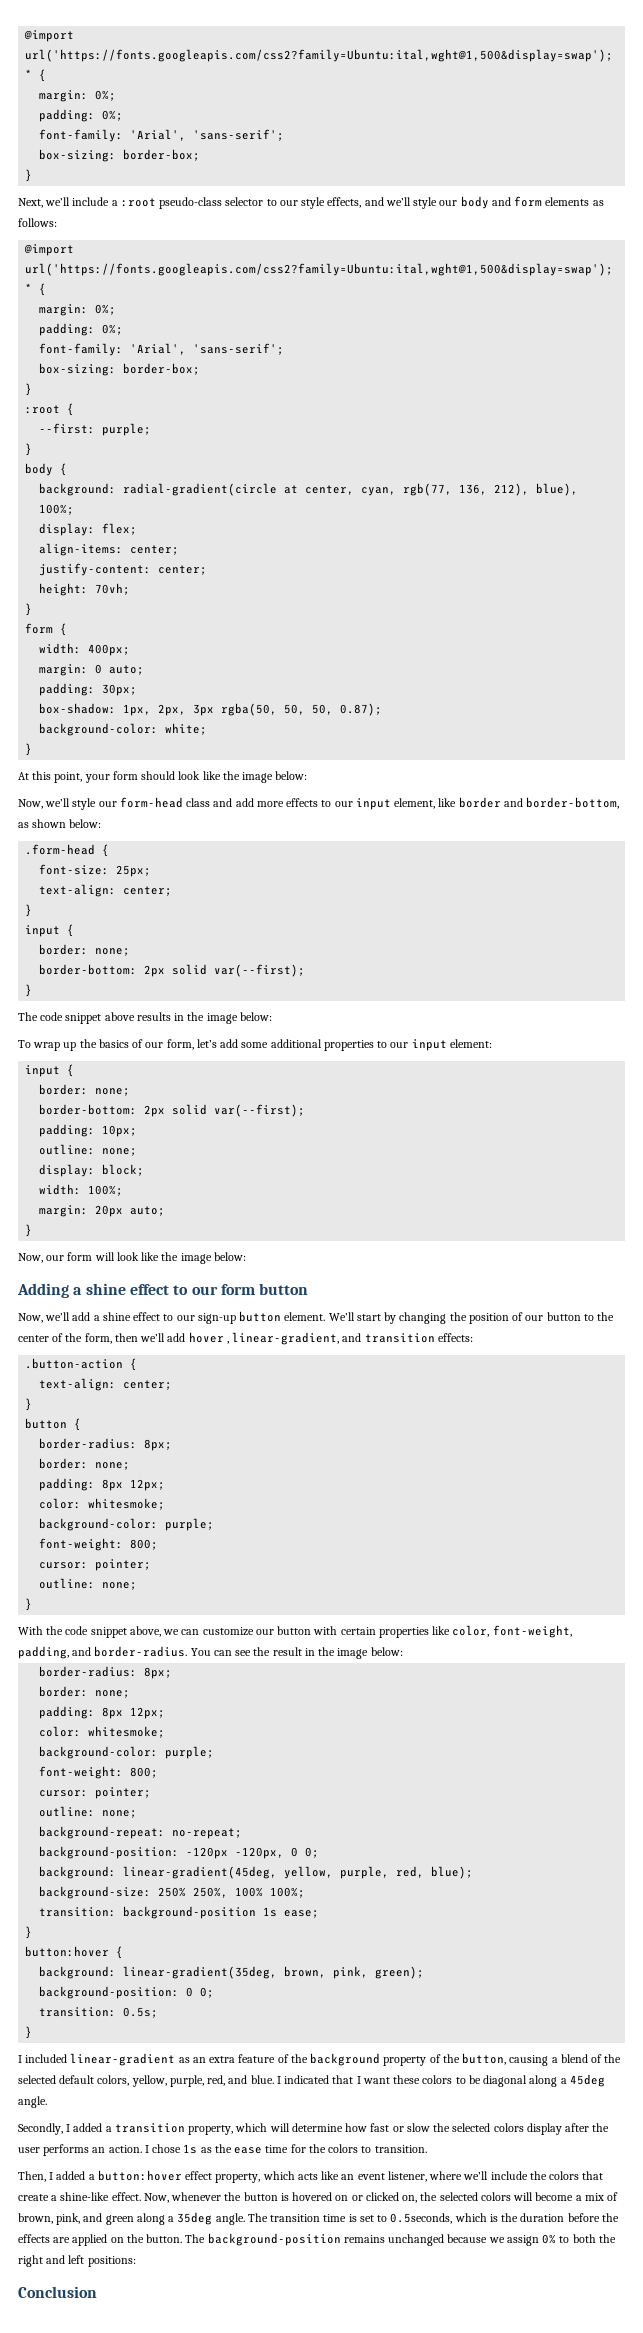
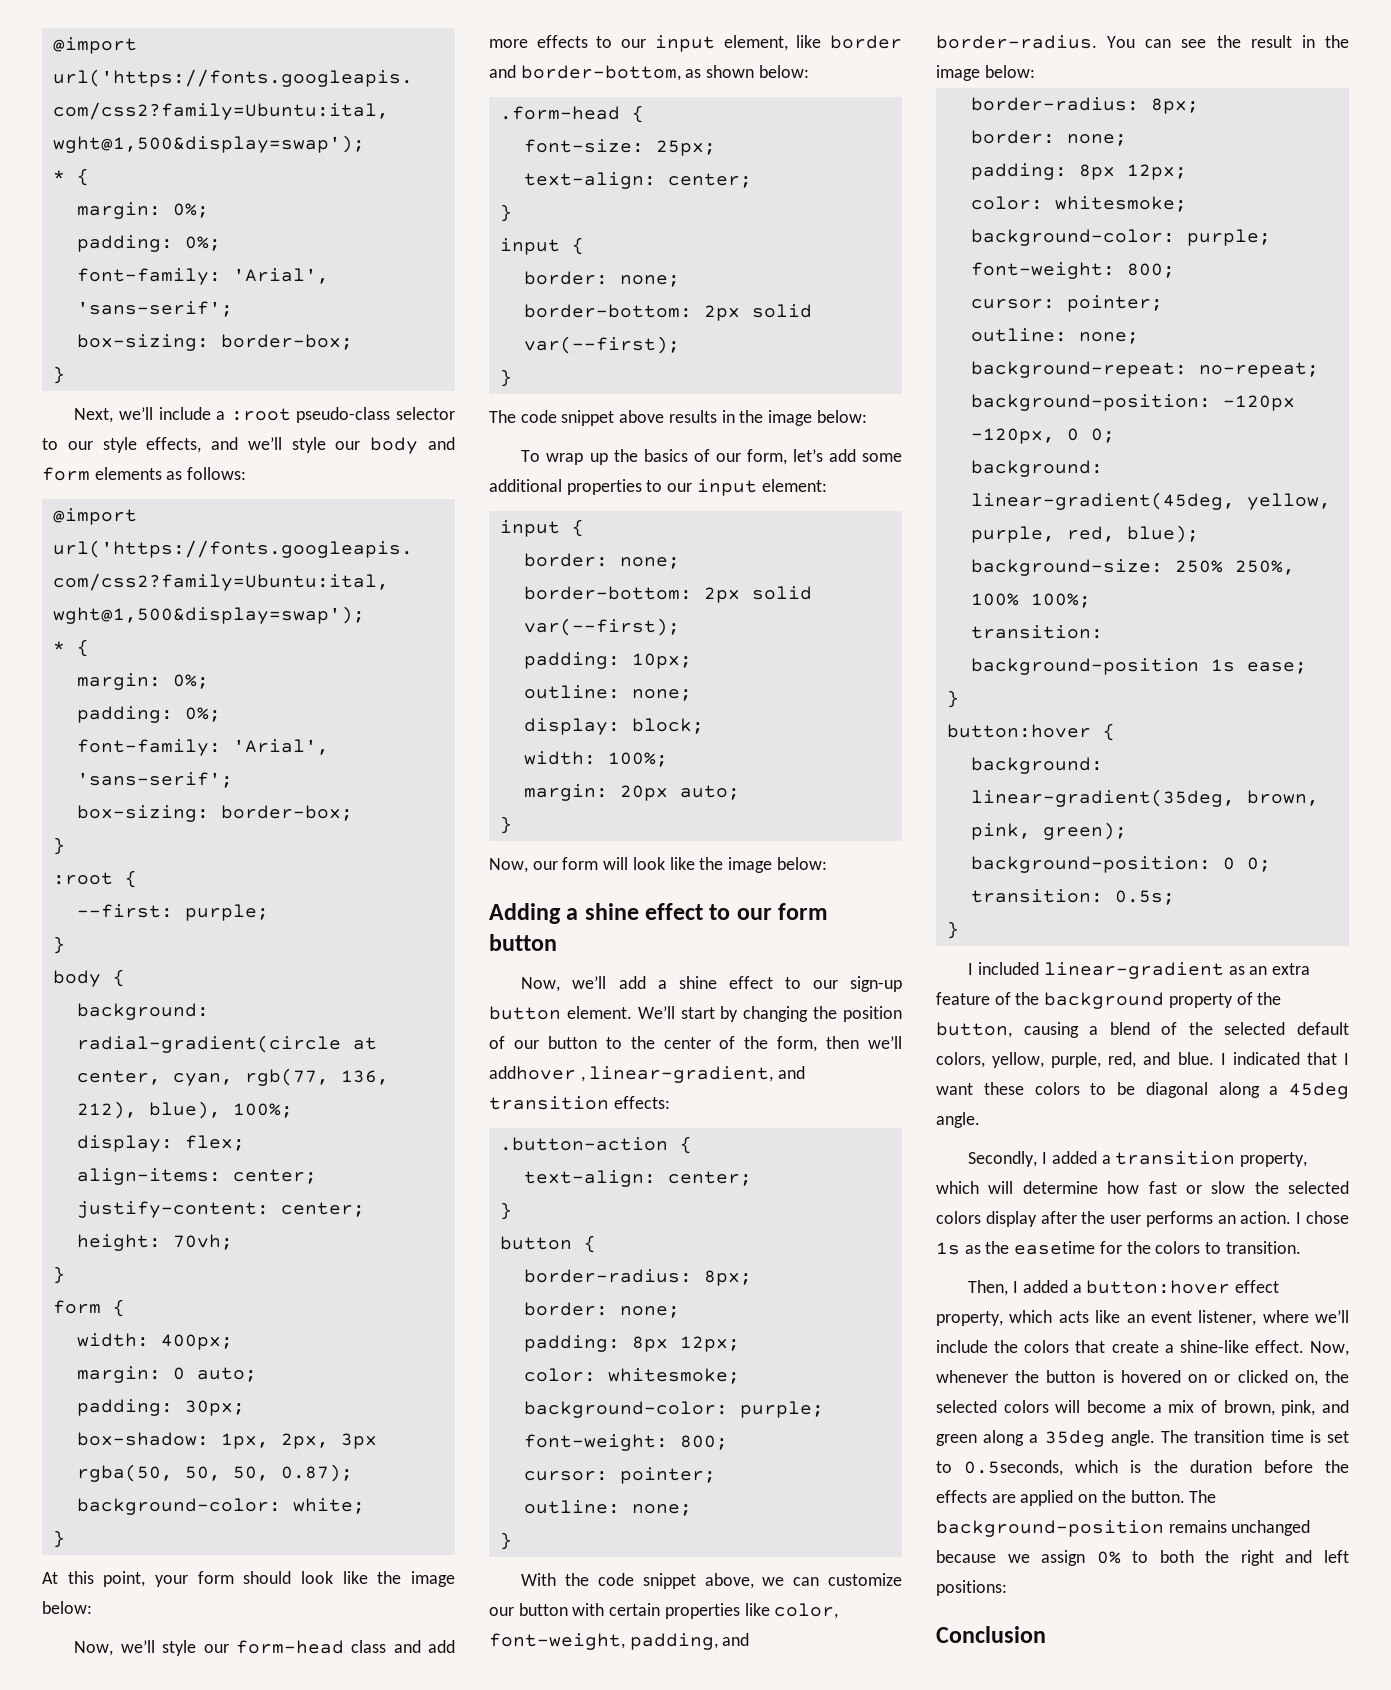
- We’ll start by changing the position of our button to the center of the form, then we’ll add hover , linear-gradient, and transition effects:
+ We’ll start by changing the position of our button to the center of the form, then we’ll addhover , linear-gradient, and transition effects:
- I chose 1s as the ease time for the colors to transition.
+ I chose 1s as the easetime for the colors to transition.

